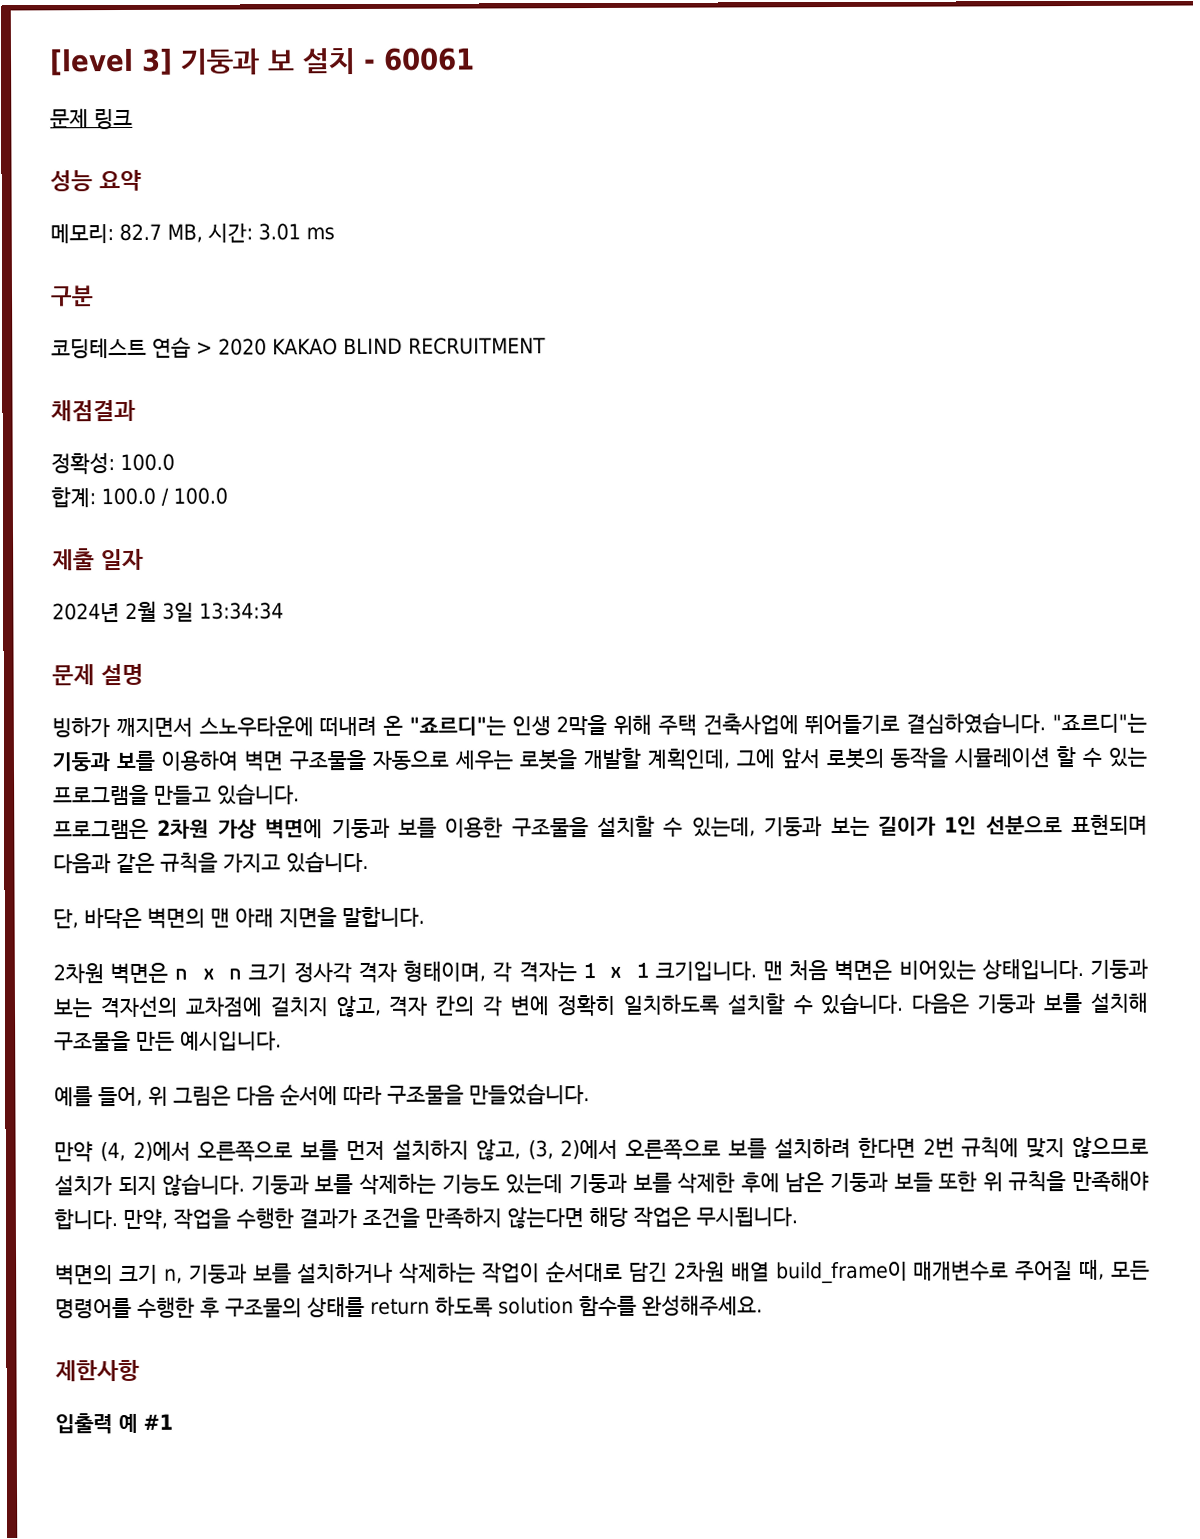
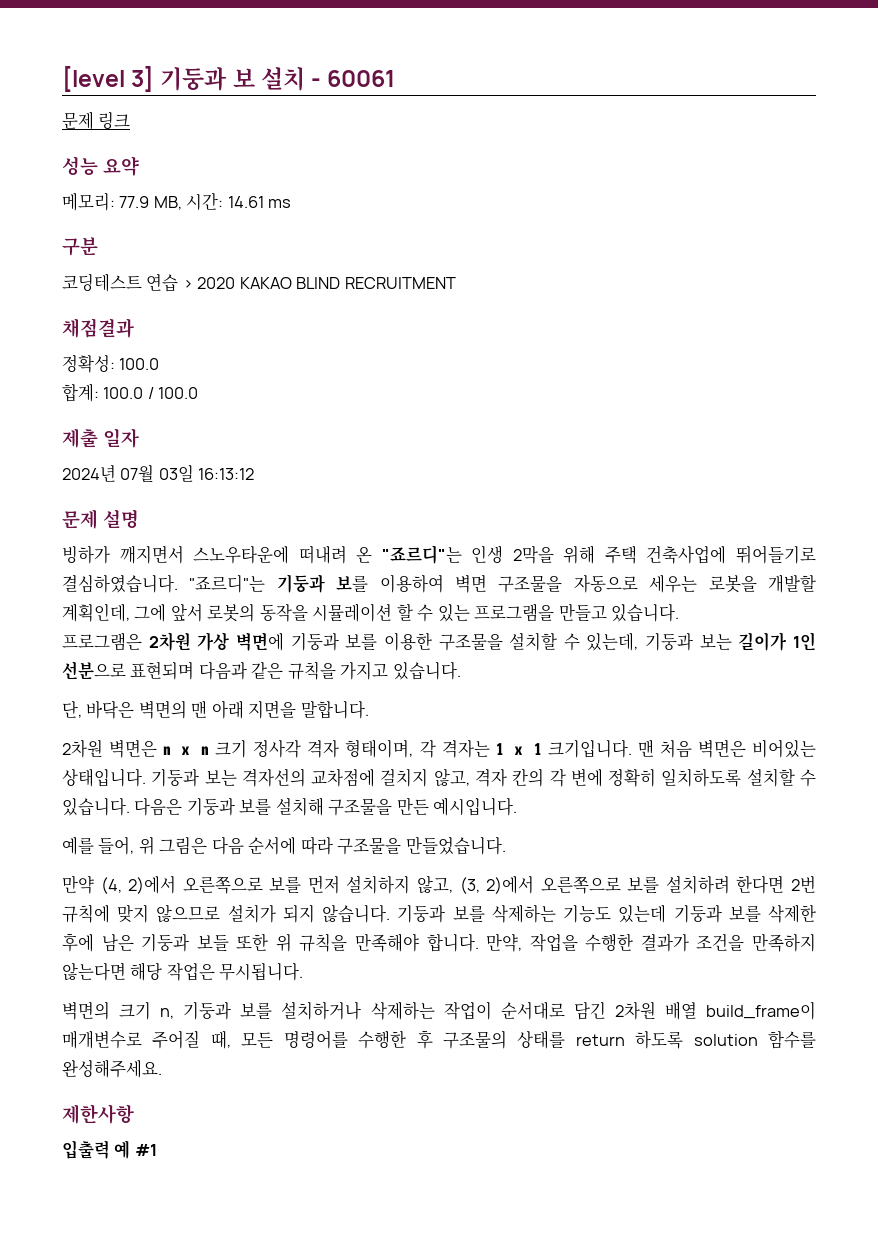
- 메모리: 82.7 MB, 시간: 3.01 ms
+ 메모리: 77.9 MB, 시간: 14.61 ms
- 2024년 2월 3일 13:34:34
+ 2024년 07월 03일 16:13:12

